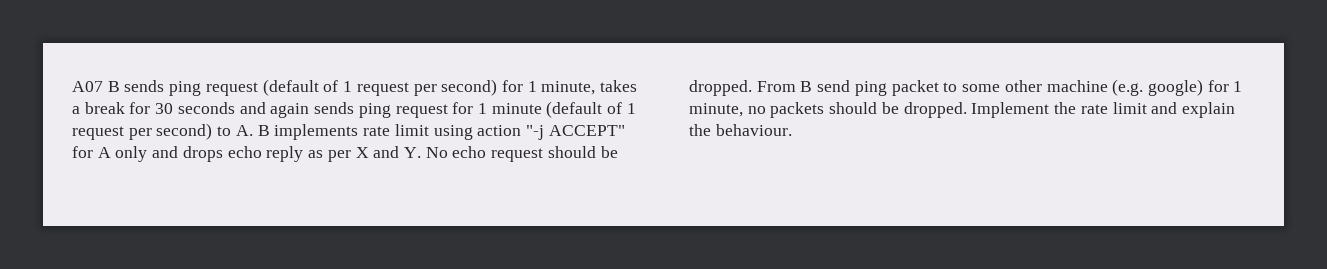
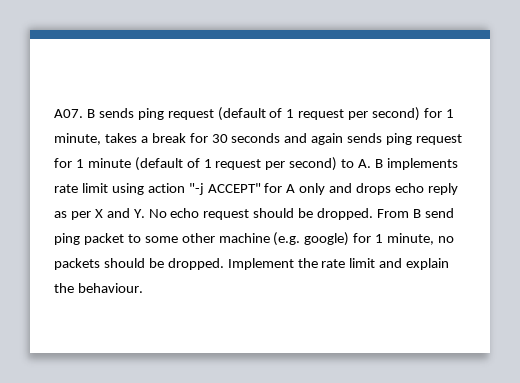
- A07 B sends ping request (default of 1 request per second) for 1 minute, takes a break for 30 seconds and again sends ping request for 1 minute (default of 1 request per second) to A. B implements rate limit using action "-j ACCEPT" for A only and drops echo reply as per X and Y. No echo request should be dropped.
+ A07. B sends ping request (default of 1 request per second) for 1 minute, takes a break for 30 seconds and again sends ping request for 1 minute (default of 1 request per second) to A. B implements rate limit using action "-j ACCEPT" for A only and drops echo reply as per X and Y. No echo request should be dropped.

